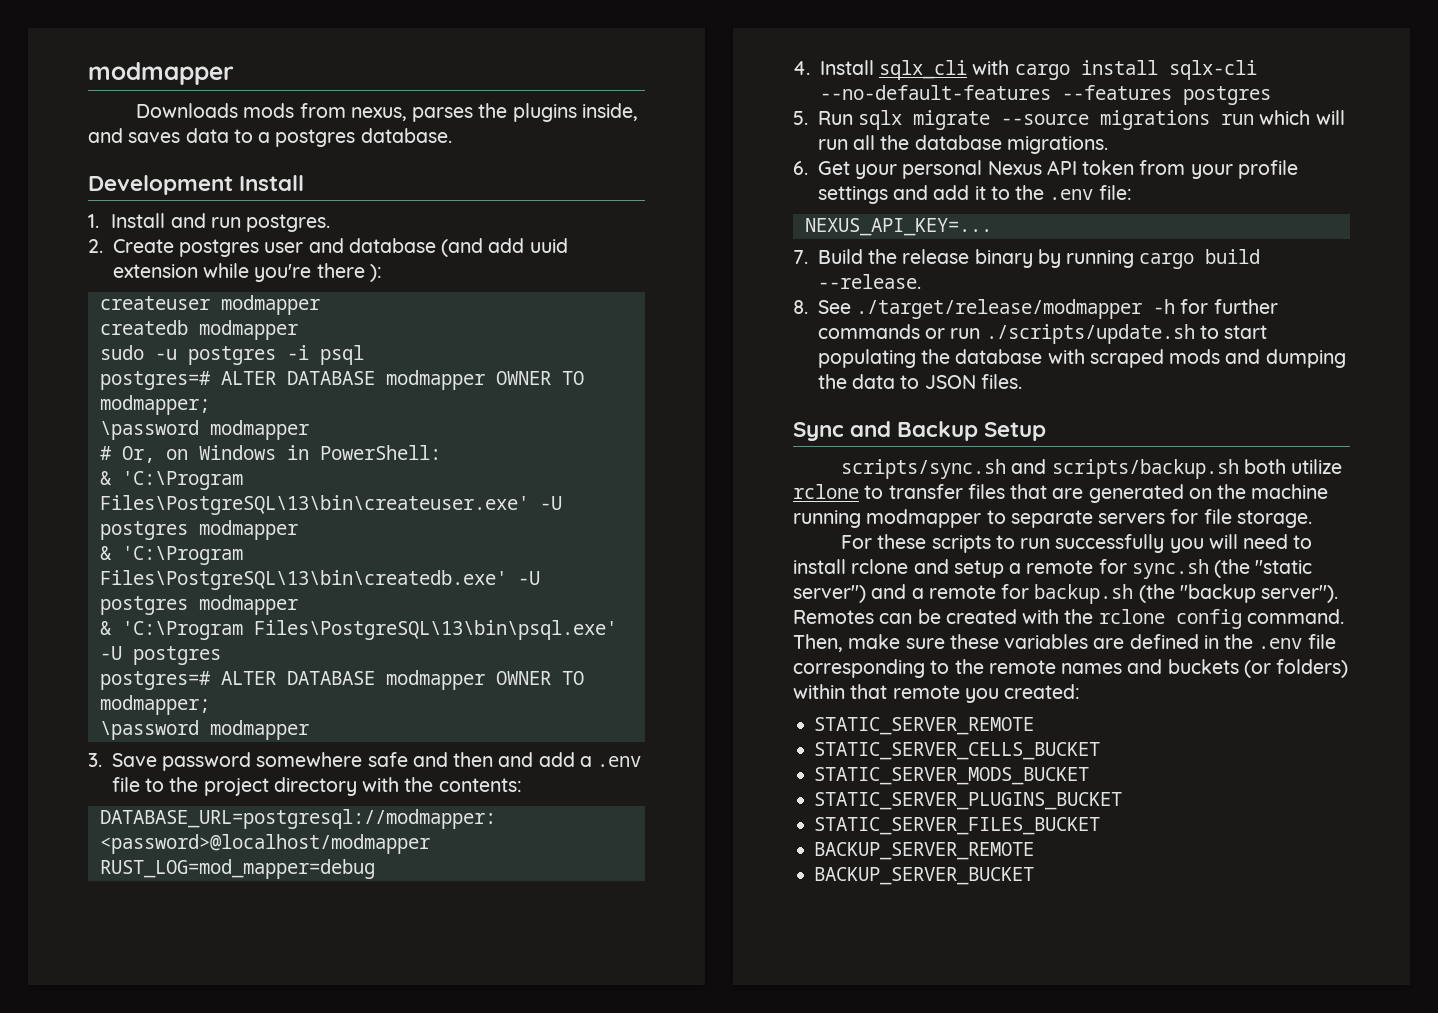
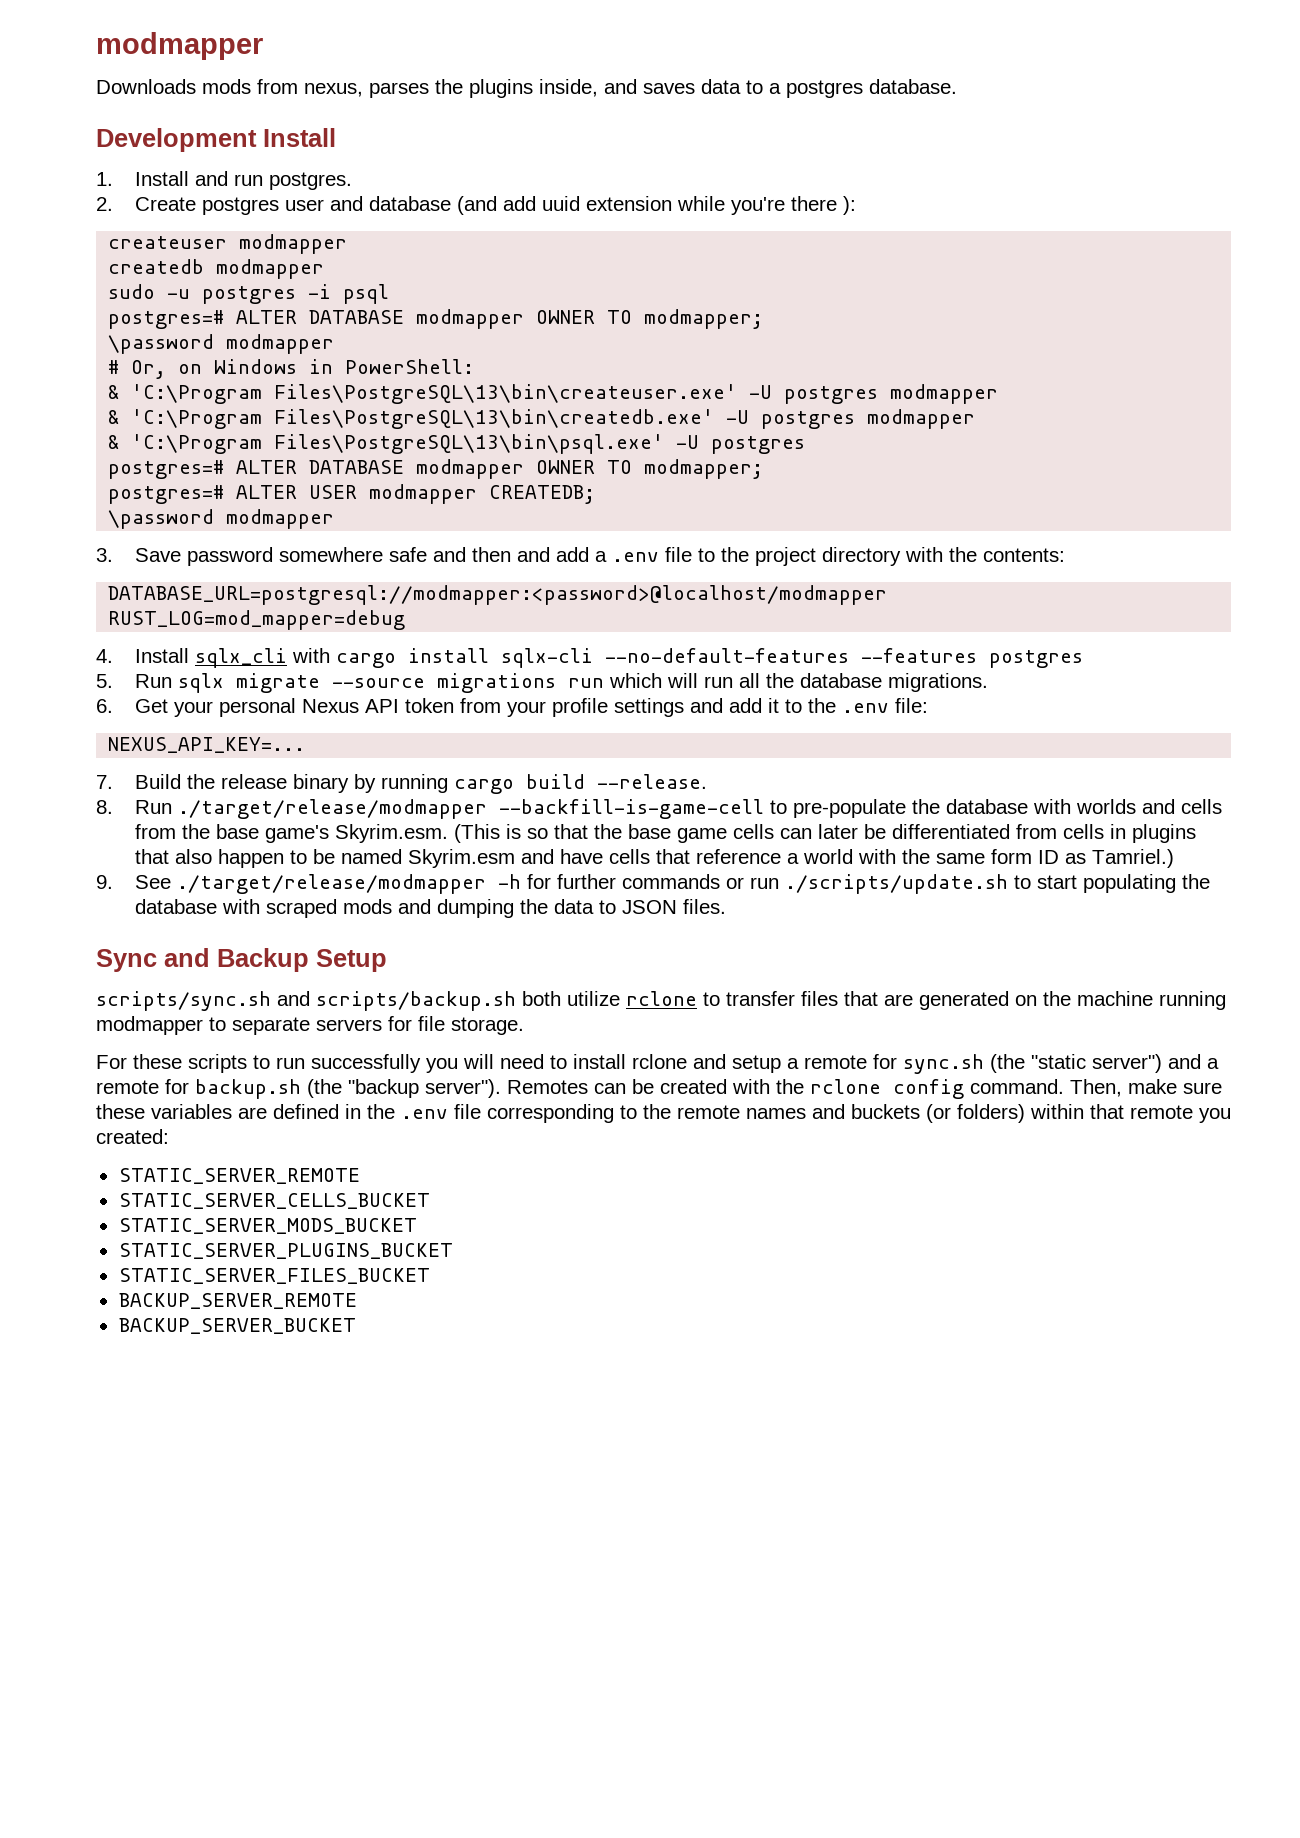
+ postgres=# ALTER USER modmapper CREATEDB;
- 8. See ./target/release/modmapper -h for further commands or run ./scripts/update.sh to start populating the database with scraped mods and dumping the data to JSON files.
+ 8. Run ./target/release/modmapper --backfill-is-game-cell to pre-populate the database with worlds and cells from the base game's Skyrim.esm. (This is so that the base game cells can later be differentiated from cells in plugins that also happen to be named Skyrim.esm and have cells that reference a world with the same form ID as Tamriel.)
+ 9. See ./target/release/modmapper -h for further commands or run ./scripts/update.sh to start populating the database with scraped mods and dumping the data to JSON files.

